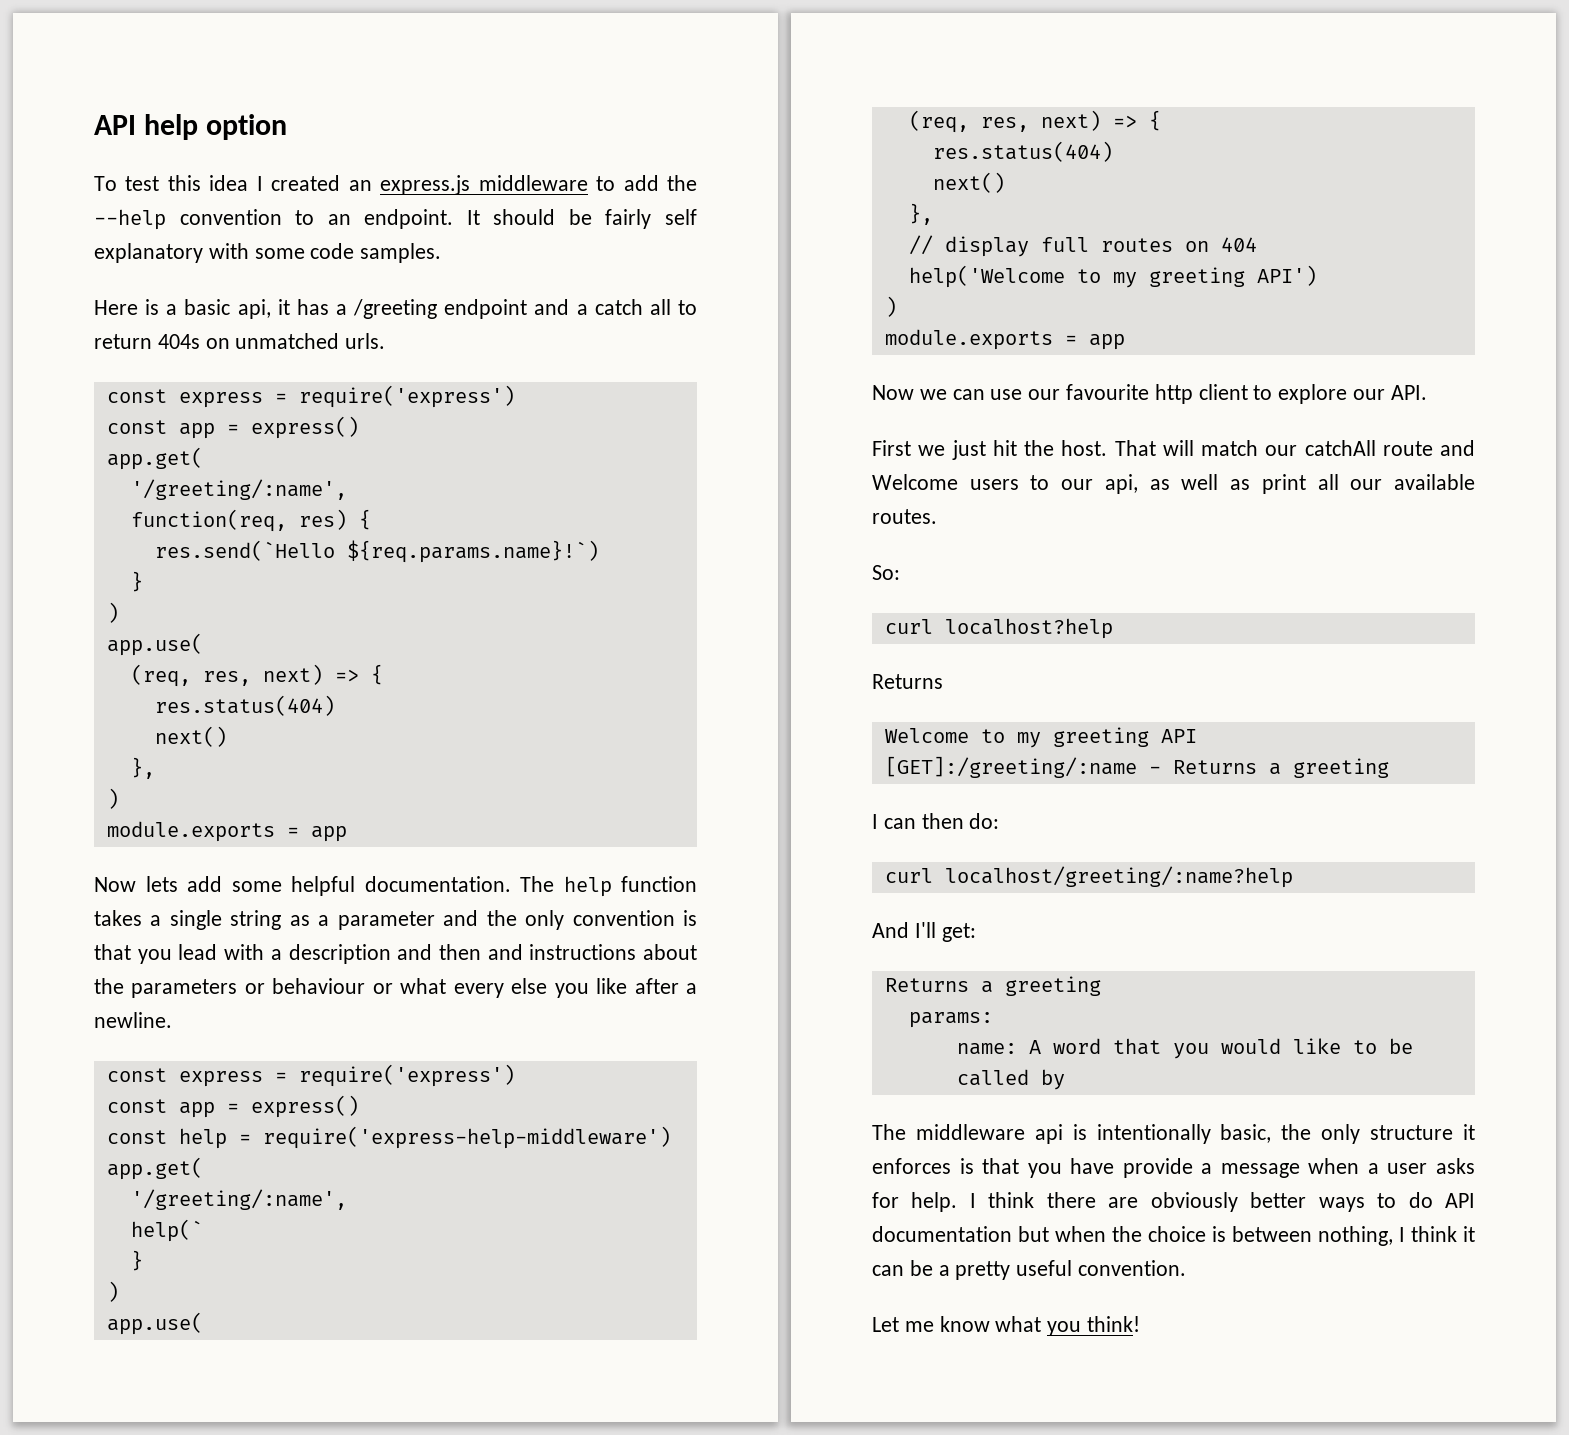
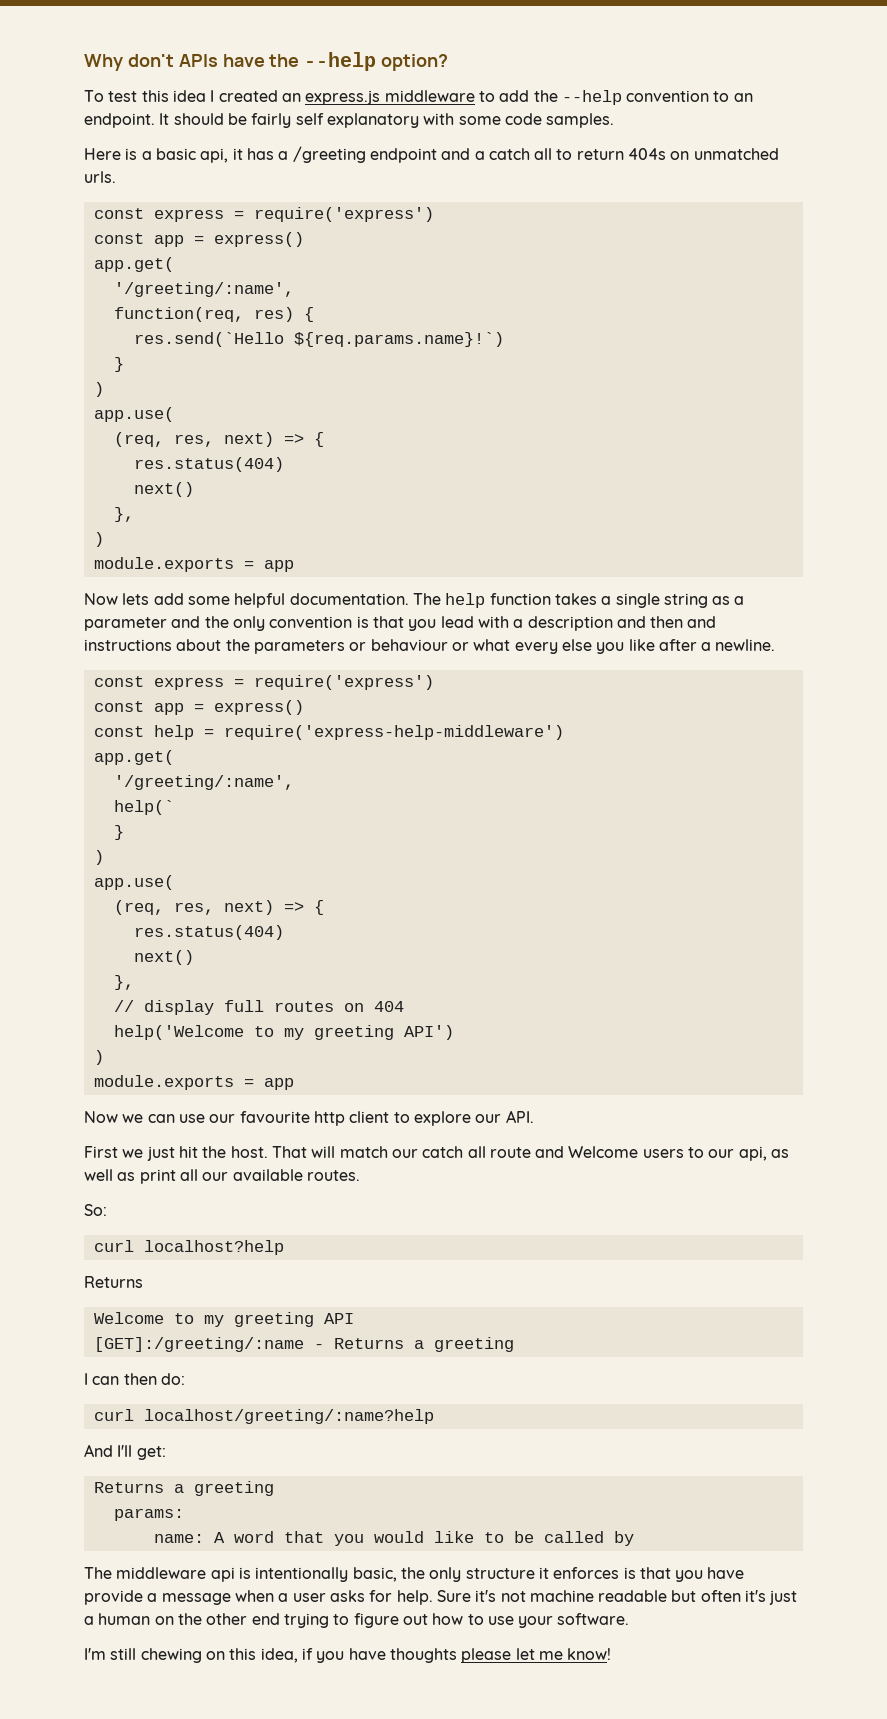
- API help option
+ Why don't APIs have the --help option?
- That will match our catchAll route and Welcome users to our api, as well as print all our available routes.
+ That will match our catch all route and Welcome users to our api, as well as print all our available routes.
- I think there are obviously better ways to do API documentation but when the choice is between nothing, I think it can be a pretty useful convention.
- Let me know what you think!
+ Sure it's not machine readable but often it's just a human on the other end trying to figure out how to use your software.
+ I'm still chewing on this idea, if you have thoughts please let me know!

